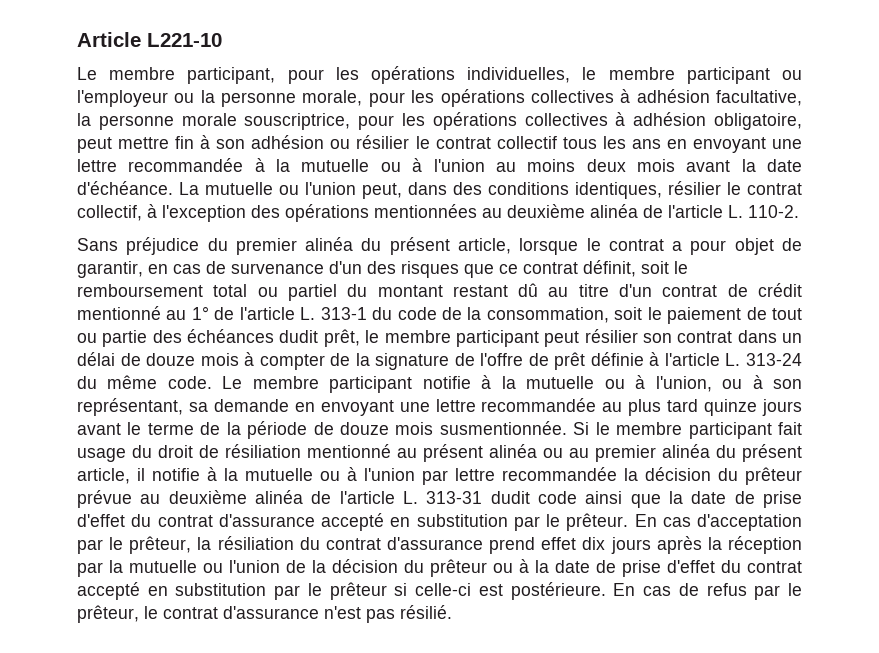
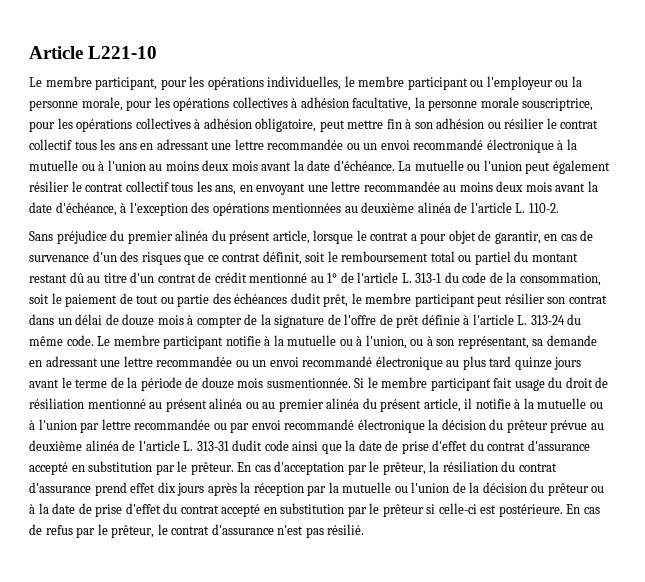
- Le membre participant, pour les opérations individuelles, le membre participant ou l'employeur ou la personne morale, pour les opérations collectives à adhésion facultative, la personne morale souscriptrice, pour les opérations collectives à adhésion obligatoire, peut mettre fin à son adhésion ou résilier le contrat collectif tous les ans en envoyant une lettre recommandée à la mutuelle ou à l'union au moins deux mois avant la date d'échéance.
+ Le membre participant, pour les opérations individuelles, le membre participant ou l'employeur ou la personne morale, pour les opérations collectives à adhésion facultative, la personne morale souscriptrice, pour les opérations collectives à adhésion obligatoire, peut mettre fin à son adhésion ou résilier le contrat collectif tous les ans en adressant une lettre recommandée ou un envoi recommandé électronique à la mutuelle ou à l'union au moins deux mois avant la date d'échéance.
- La mutuelle ou l'union peut, dans des conditions identiques, résilier le contrat collectif, à l'exception des opérations mentionnées au deuxième alinéa de l'article L. 110-2.
+ La mutuelle ou l'union peut également résilier le contrat collectif tous les ans, en envoyant une lettre recommandée au moins deux mois avant la date d'échéance, à l'exception des opérations mentionnées au deuxième alinéa de l'article L. 110-2.
- Le membre participant notifie à la mutuelle ou à l'union, ou à son représentant, sa demande en envoyant une lettre recommandée au plus tard quinze jours avant le terme de la période de douze mois susmentionnée.
+ Le membre participant notifie à la mutuelle ou à l'union, ou à son représentant, sa demande en adressant une lettre recommandée ou un envoi recommandé électronique au plus tard quinze jours avant le terme de la période de douze mois susmentionnée.
- Si le membre participant fait usage du droit de résiliation mentionné au présent alinéa ou au premier alinéa du présent article, il notifie à la mutuelle ou à l'union par lettre recommandée la décision du prêteur prévue au deuxième alinéa de l'article L. 313-31 dudit code ainsi que la date de prise d'effet du contrat d'assurance accepté en substitution par le prêteur.
+ Si le membre participant fait usage du droit de résiliation mentionné au présent alinéa ou au premier alinéa du présent article, il notifie à la mutuelle ou à l'union par lettre recommandée ou par envoi recommandé électronique la décision du prêteur prévue au deuxième alinéa de l'article L. 313-31 dudit code ainsi que la date de prise d'effet du contrat d'assurance accepté en substitution par le prêteur.

